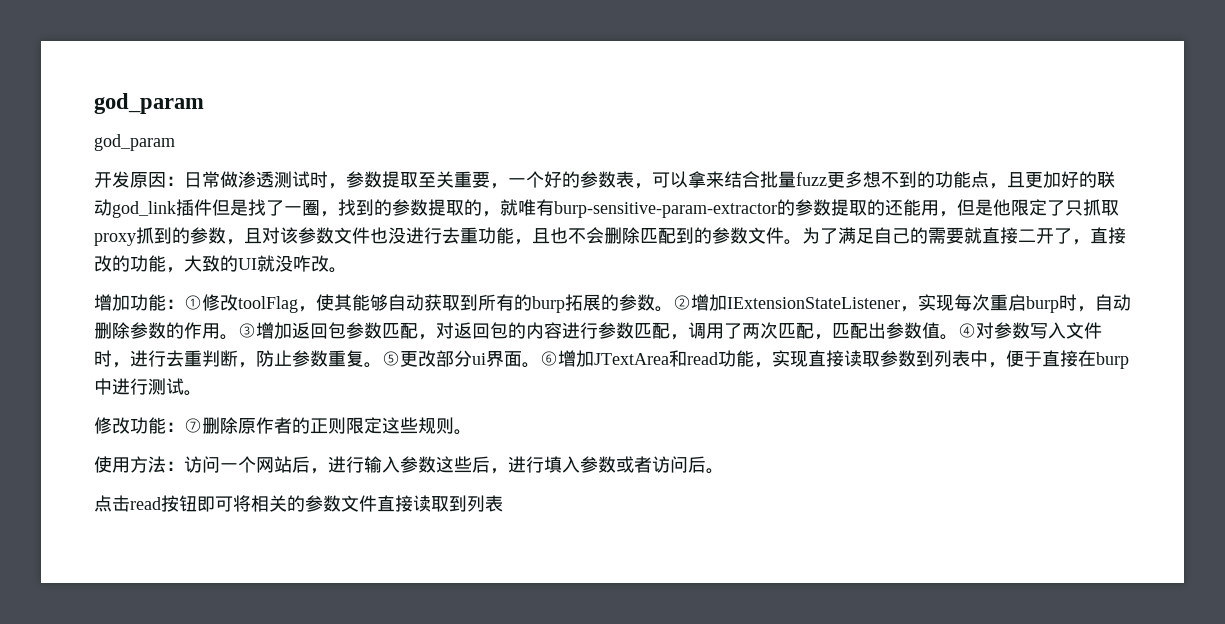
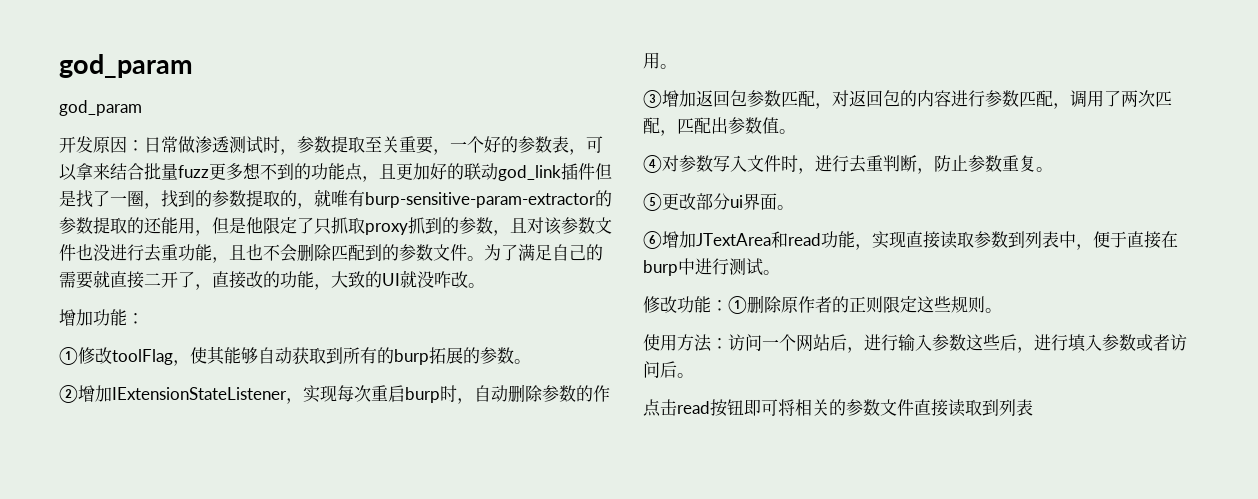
- 增加功能：①修改toolFlag，使其能够自动获取到所有的burp拓展的参数。②增加IExtensionStateListener，实现每次重启burp时，自动删除参数的作用。③增加返回包参数匹配，对返回包的内容进行参数匹配，调用了两次匹配，匹配出参数值。④对参数写入文件时，进行去重判断，防止参数重复。⑤更改部分ui界面。⑥增加JTextArea和read功能，实现直接读取参数到列表中，便于直接在burp中进行测试。
+ 增加功能：
+ ①修改toolFlag，使其能够自动获取到所有的burp拓展的参数。
+ ②增加IExtensionStateListener，实现每次重启burp时，自动删除参数的作用。
+ ③增加返回包参数匹配，对返回包的内容进行参数匹配，调用了两次匹配，匹配出参数值。
+ ④对参数写入文件时，进行去重判断，防止参数重复。
+ ⑤更改部分ui界面。
+ ⑥增加JTextArea和read功能，实现直接读取参数到列表中，便于直接在burp中进行测试。
- 修改功能：⑦删除原作者的正则限定这些规则。
+ 修改功能：①删除原作者的正则限定这些规则。

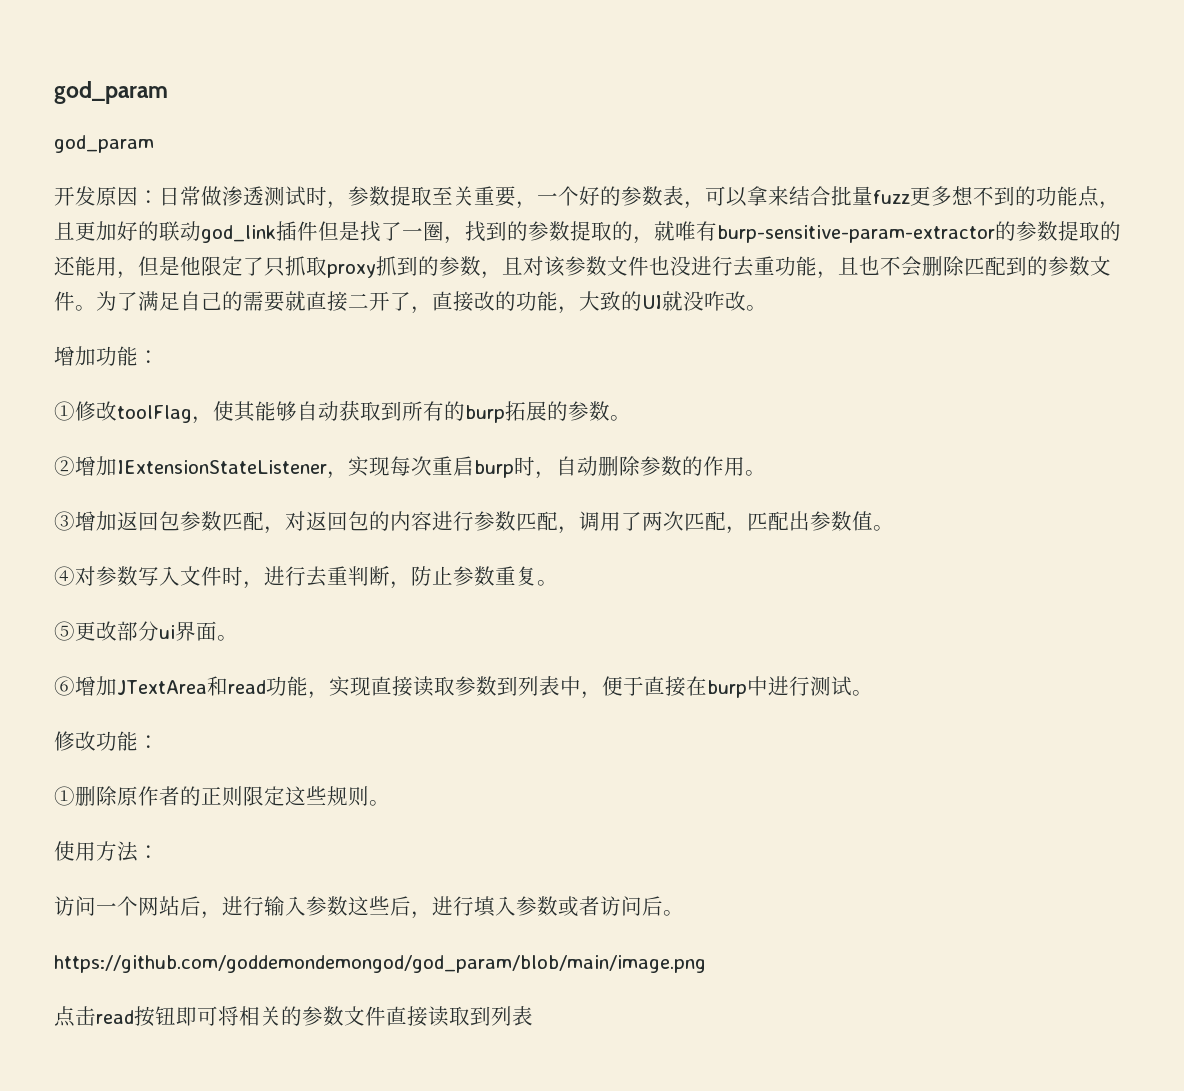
- 修改功能：①删除原作者的正则限定这些规则。
+ 修改功能：
+ ①删除原作者的正则限定这些规则。
- 使用方法：访问一个网站后，进行输入参数这些后，进行填入参数或者访问后。
+ 使用方法：
+ 访问一个网站后，进行输入参数这些后，进行填入参数或者访问后。
+ https://github.com/goddemondemongod/god_param/blob/main/image.png

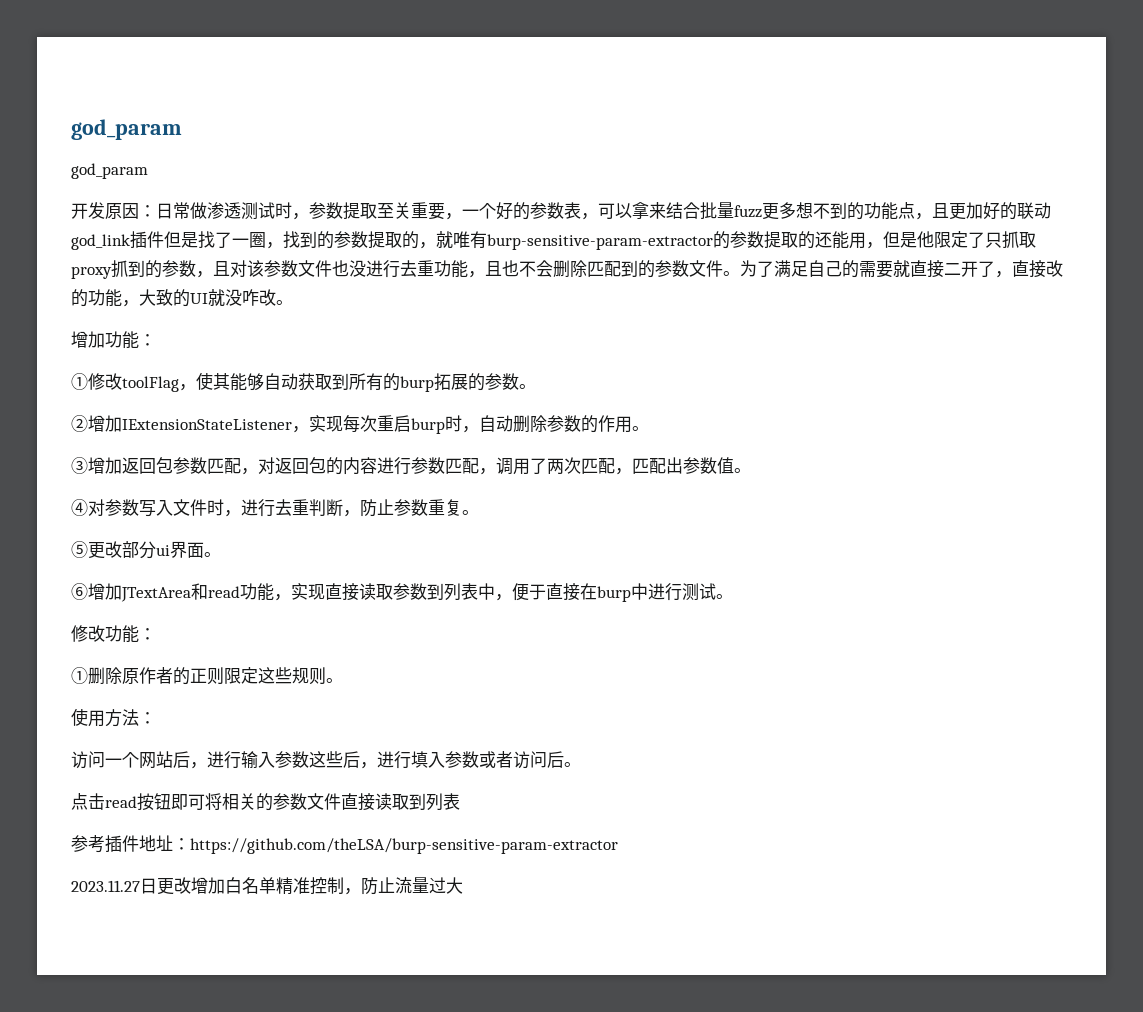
- https://github.com/goddemondemongod/god_param/blob/main/image.png
+ 参考插件地址：https://github.com/theLSA/burp-sensitive-param-extractor
+ 2023.11.27日更改增加白名单精准控制，防止流量过大

